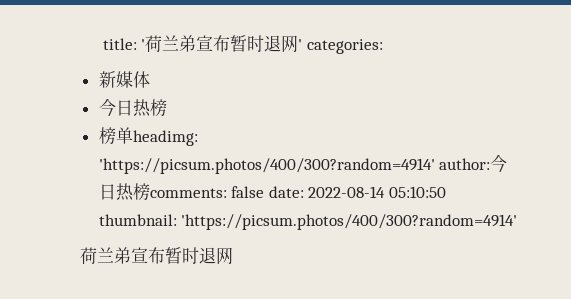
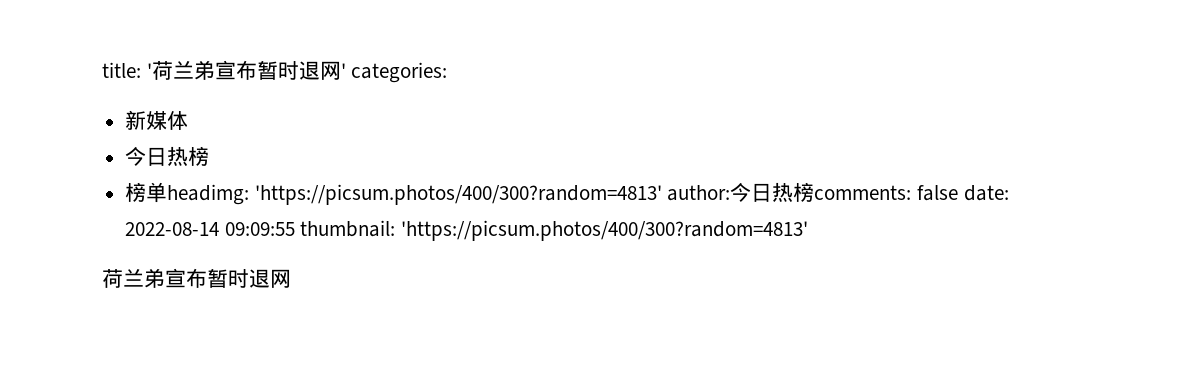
- 榜单headimg: 'https://picsum.photos/400/300?random=4914' author:今日热榜comments: false date: 2022-08-14 05:10:50 thumbnail: 'https://picsum.photos/400/300?random=4914'
+ 榜单headimg: 'https://picsum.photos/400/300?random=4813' author:今日热榜comments: false date: 2022-08-14 09:09:55 thumbnail: 'https://picsum.photos/400/300?random=4813'

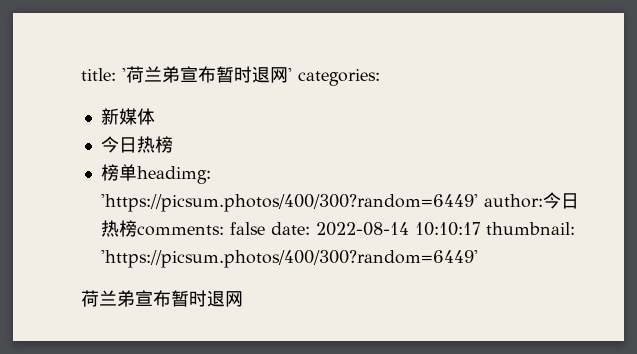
- 榜单headimg: 'https://picsum.photos/400/300?random=4813' author:今日热榜comments: false date: 2022-08-14 09:09:55 thumbnail: 'https://picsum.photos/400/300?random=4813'
+ 榜单headimg: 'https://picsum.photos/400/300?random=6449' author:今日热榜comments: false date: 2022-08-14 10:10:17 thumbnail: 'https://picsum.photos/400/300?random=6449'

